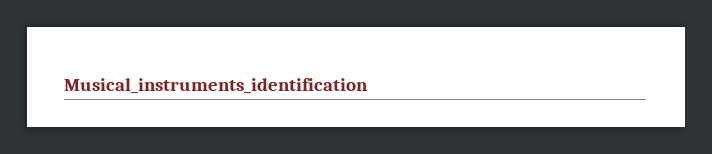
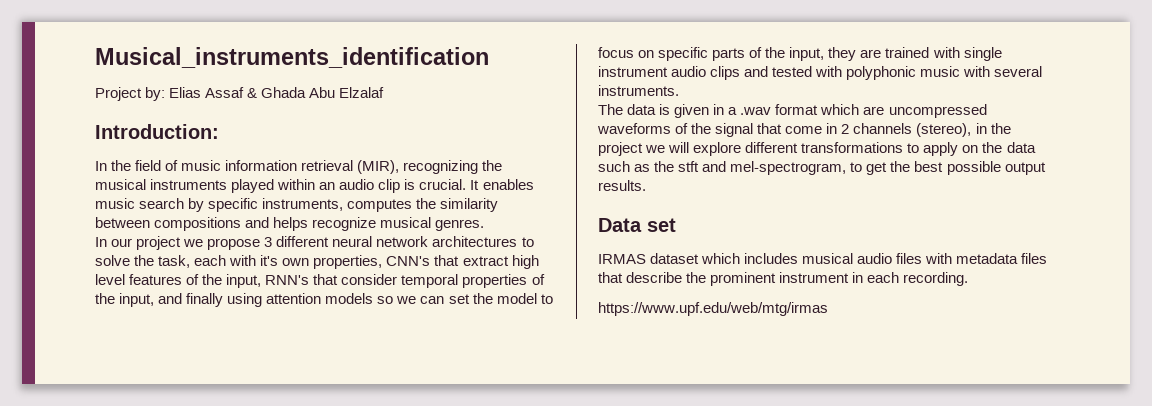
+ Project by: Elias Assaf & Ghada Abu Elzalaf
+ Introduction:
+ In the field of music information retrieval (MIR), recognizing the musical instruments played within an audio clip is crucial. It enables music search by specific instruments, computes the similarity between compositions and helps recognize musical genres.
+ In our project we propose 3 different neural network architectures to solve the task, each with it's own properties, CNN's that extract high level features of the input, RNN's that consider temporal properties of the input, and finally using attention models so we can set the model to focus on specific parts of the input, they are trained with single instrument audio clips and tested with polyphonic music with several instruments.
+ The data is given in a .wav format which are uncompressed waveforms of the signal that come in 2 channels (stereo), in the project we will explore different transformations to apply on the data such as the stft and mel-spectrogram, to get the best possible output results.
+ Data set
+ IRMAS dataset which includes musical audio files with metadata files that describe the prominent instrument in each recording.
+ https://www.upf.edu/web/mtg/irmas

